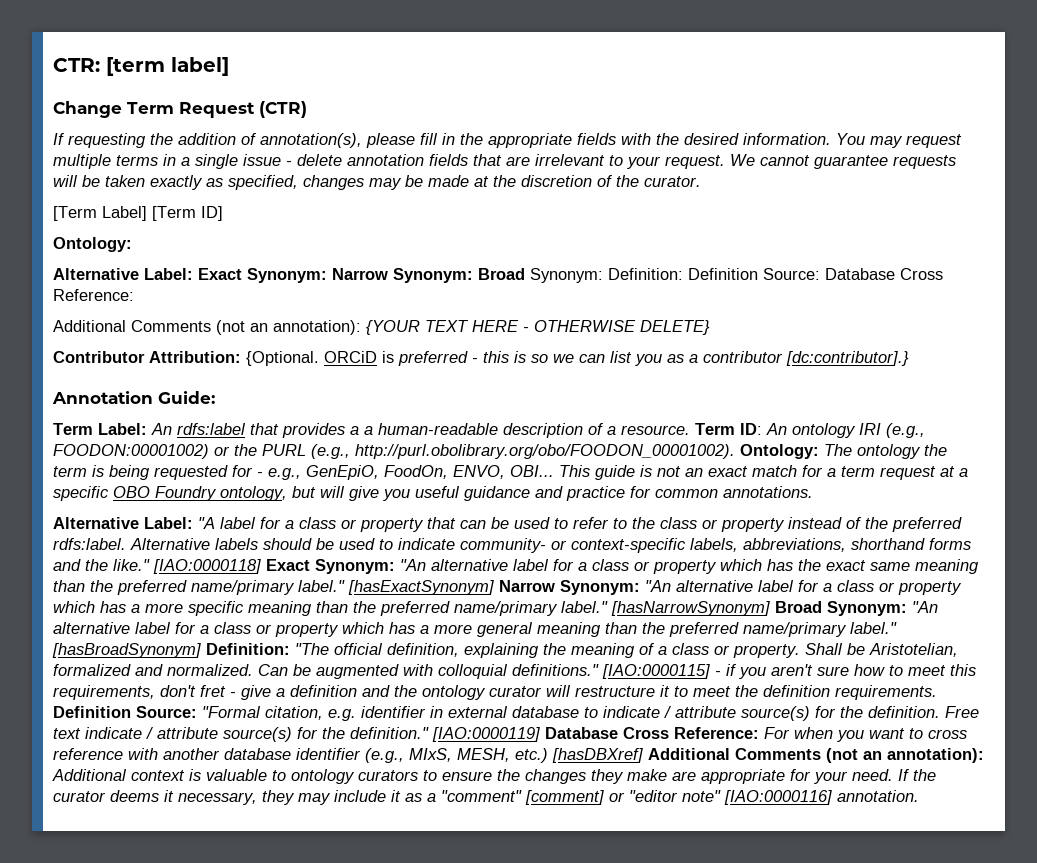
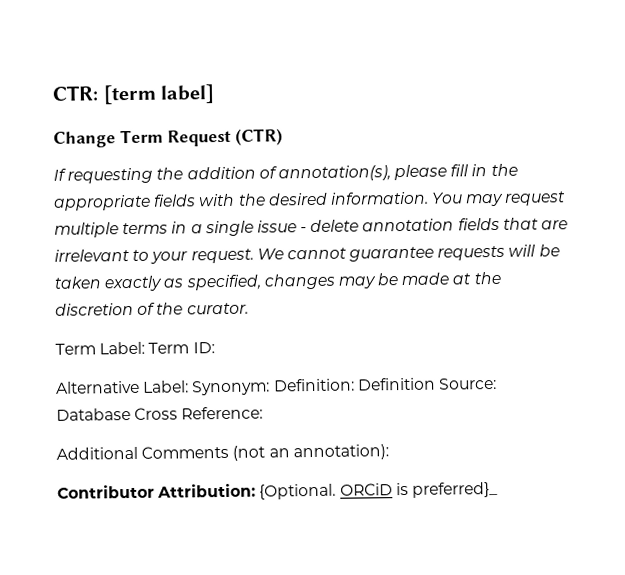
- [Term Label] [Term ID]
- Ontology:
- Alternative Label: Exact Synonym: Narrow Synonym: Broad Synonym: Definition: Definition Source: Database Cross Reference:
+ Term Label: Term ID:
+ Alternative Label: Synonym: Definition: Definition Source: Database Cross Reference:
- Additional Comments (not an annotation): {YOUR TEXT HERE - OTHERWISE DELETE}
+ Additional Comments (not an annotation):
- ORCiD is preferred - this is so we can list you as a contributor [dc:contributor].}
- Annotation Guide:
- Term Label: An rdfs:label that provides a a human-readable description of a resource. Term ID: An ontology IRI (e.g., FOODON:00001002) or the PURL (e.g., http://purl.obolibrary.org/obo/FOODON_00001002). Ontology: The ontology the term is being requested for - e.g., GenEpiO, FoodOn, ENVO, OBI... This guide is not an exact match for a term request at a specific OBO Foundry ontology, but will give you useful guidance and practice for common annotations.
- Alternative Label: "A label for a class or property that can be used to refer to the class or property instead of the preferred rdfs:label. Alternative labels should be used to indicate community- or context-specific labels, abbreviations, shorthand forms and the like." [IAO:0000118] Exact Synonym: "An alternative label for a class or property which has the exact same meaning than the preferred name/primary label." [hasExactSynonym] Narrow Synonym: "An alternative label for a class or property which has a more specific meaning than the preferred name/primary label." [hasNarrowSynonym] Broad Synonym: "An alternative label for a class or property which has a more general meaning than the preferred name/primary label." [hasBroadSynonym] Definition: "The official definition, explaining the meaning of a class or property. Shall be Aristotelian, formalized and normalized. Can be augmented with colloquial definitions." [IAO:0000115] - if you aren't sure how to meet this requirements, don't fret - give a definition and the ontology curator will restructure it to meet the definition requirements. Definition Source: "Formal citation, e.g. identifier in external database to indicate / attribute source(s) for the definition. Free text indicate / attribute source(s) for the definition." [IAO:0000119] Database Cross Reference: For when you want to cross reference with another database identifier (e.g., MIxS, MESH, etc.) [hasDBXref] Additional Comments (not an annotation): Additional context is valuable to ontology curators to ensure the changes they make are appropriate for your need. If the curator deems it necessary, they may include it as a "comment" [comment] or "editor note" [IAO:0000116] annotation.
+ ORCiD is preferred}_

